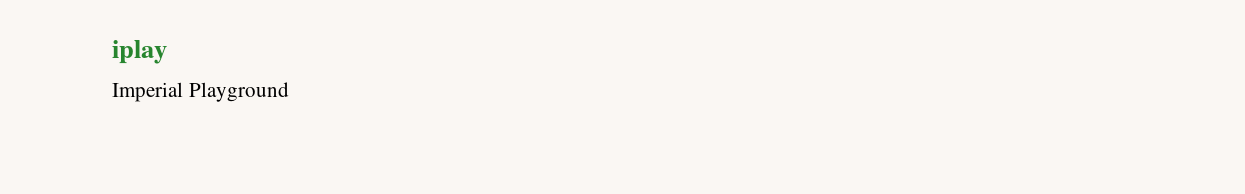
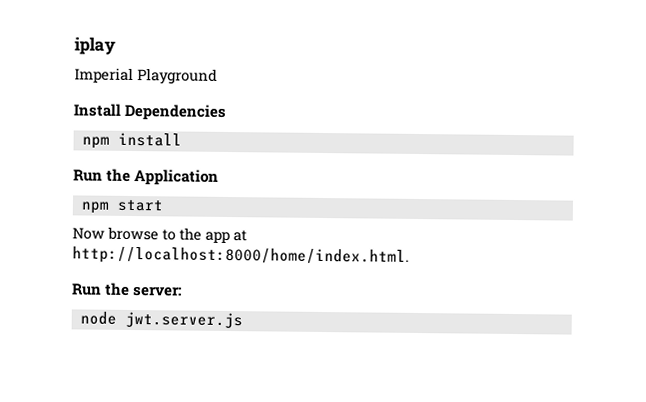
+ Install Dependencies
+ npm install
+ Run the Application
+ npm start
+ Now browse to the app at http://localhost:8000/home/index.html.
+ Run the server:
+ node jwt.server.js

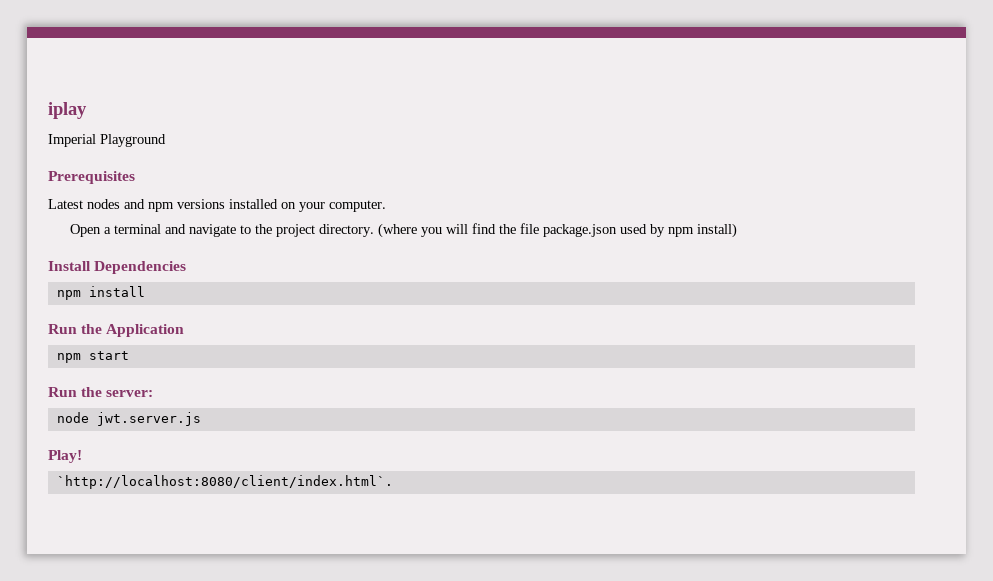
+ Prerequisites
+ Latest nodes and npm versions installed on your computer.
+ Open a terminal and navigate to the project directory. (where you will find the file package.json used by npm install)
- Now browse to the app at http://localhost:8000/home/index.html.
+ Play!
+ `http://localhost:8080/client/index.html`.

